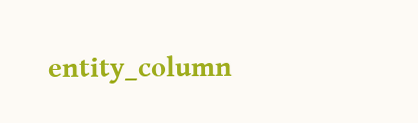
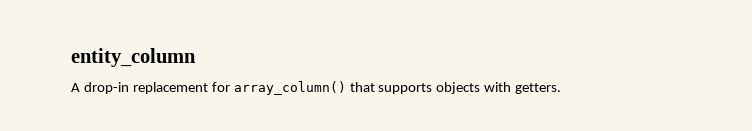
+ A drop-in replacement for array_column() that supports objects with getters.

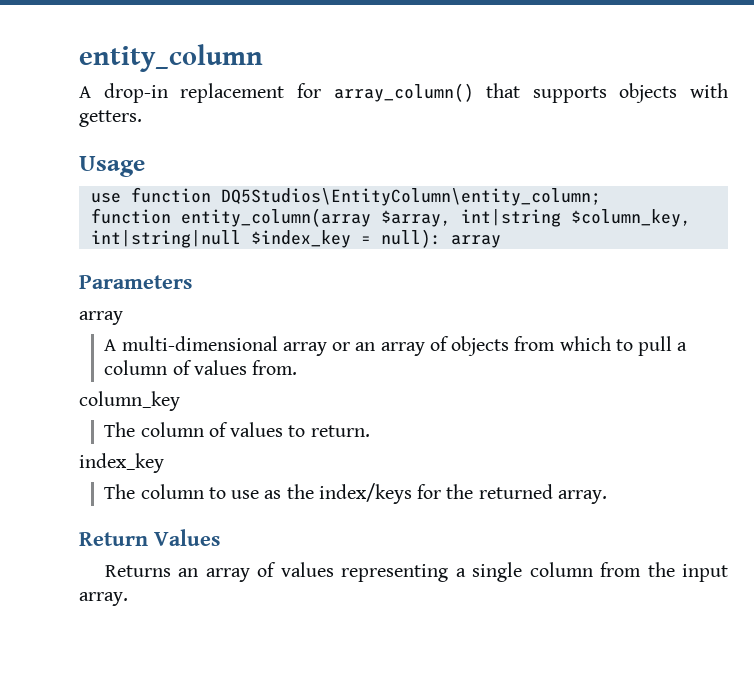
+ Usage
+ use function DQ5Studios\EntityColumn\entity_column;
+ function entity_column(array $array, int|string $column_key, int|string|null $index_key = null): array
+ Parameters
+ array
+ A multi-dimensional array or an array of objects from which to pull a column of values from.
+ column_key
+ The column of values to return.
+ index_key
+ The column to use as the index/keys for the returned array.
+ Return Values
+ Returns an array of values representing a single column from the input array.

